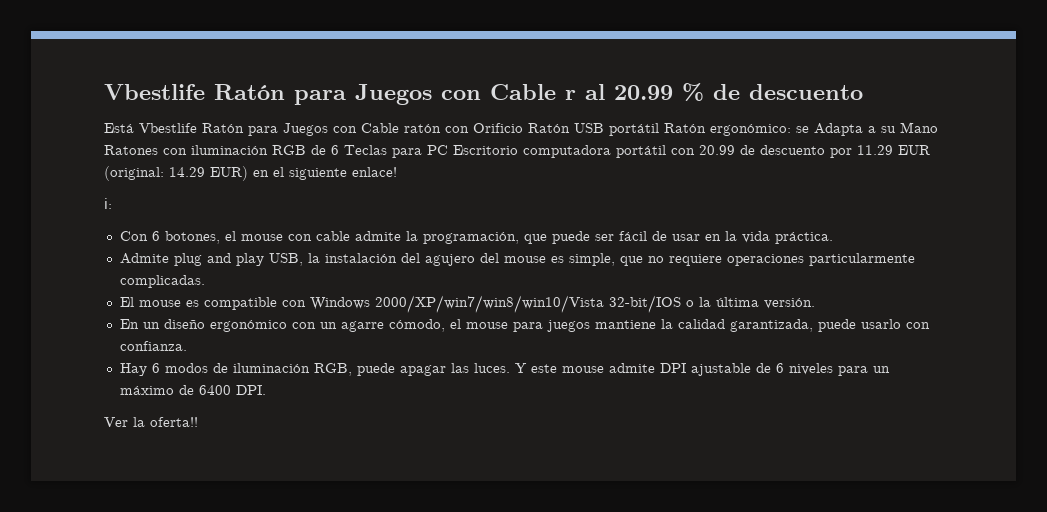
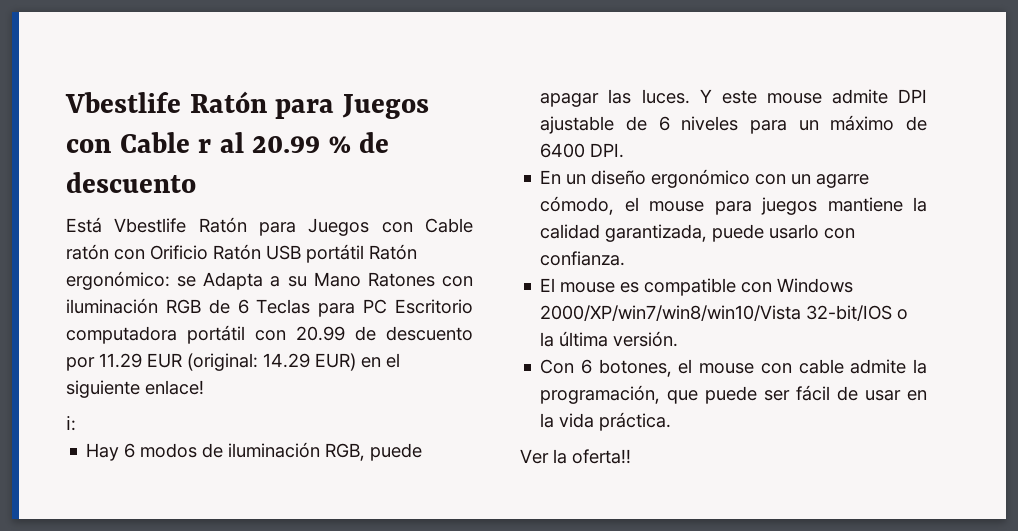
- Con 6 botones, el mouse con cable admite la programación, que puede ser fácil de usar en la vida práctica.
- Admite plug and play USB, la instalación del agujero del mouse es simple, que no requiere operaciones particularmente complicadas.
- El mouse es compatible con Windows 2000/XP/win7/win8/win10/Vista 32-bit/IOS o la última versión.
- En un diseño ergonómico con un agarre cómodo, el mouse para juegos mantiene la calidad garantizada, puede usarlo con confianza.
+ En un diseño ergonómico con un agarre cómodo, el mouse para juegos mantiene la calidad garantizada, puede usarlo con confianza.
+ El mouse es compatible con Windows 2000/XP/win7/win8/win10/Vista 32-bit/IOS o la última versión.
+ Con 6 botones, el mouse con cable admite la programación, que puede ser fácil de usar en la vida práctica.

